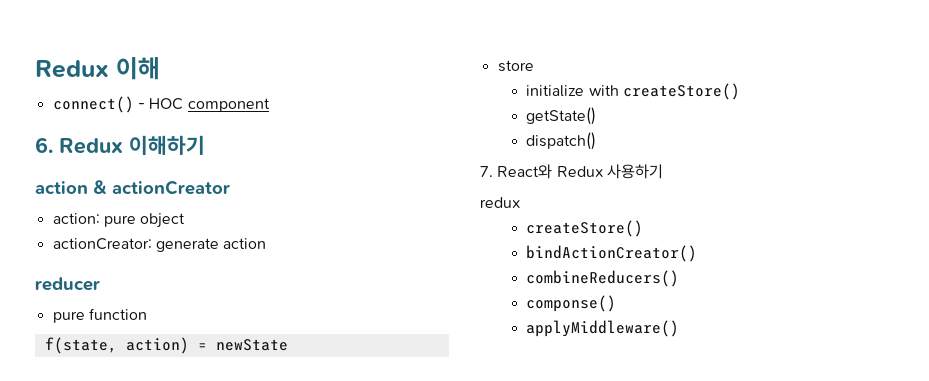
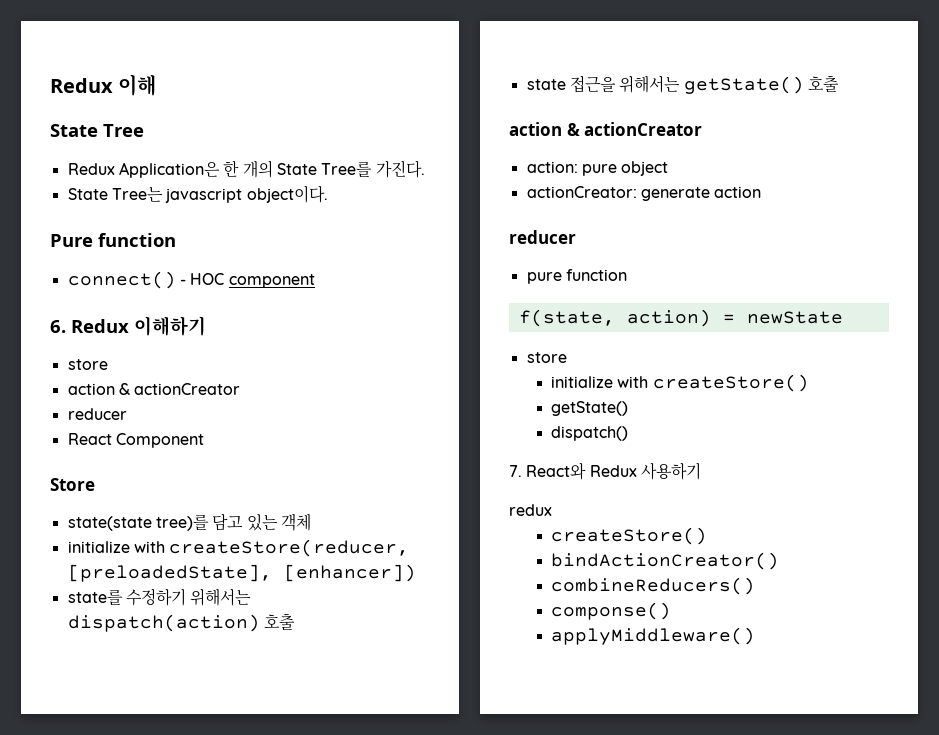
+ State Tree
+ Redux Application은 한 개의 State Tree를 가진다.
+ State Tree는 javascript object이다.
+ Pure function
  6. Redux 이해하기
+ store
+ action & actionCreator
+ reducer
+ React Component
+ Store
+ state(state tree)를 담고 있는 객체
+ initialize with createStore(reducer, [preloadedState], [enhancer])
+ state를 수정하기 위해서는 dispatch(action) 호출
+ state 접근을 위해서는 getState() 호출

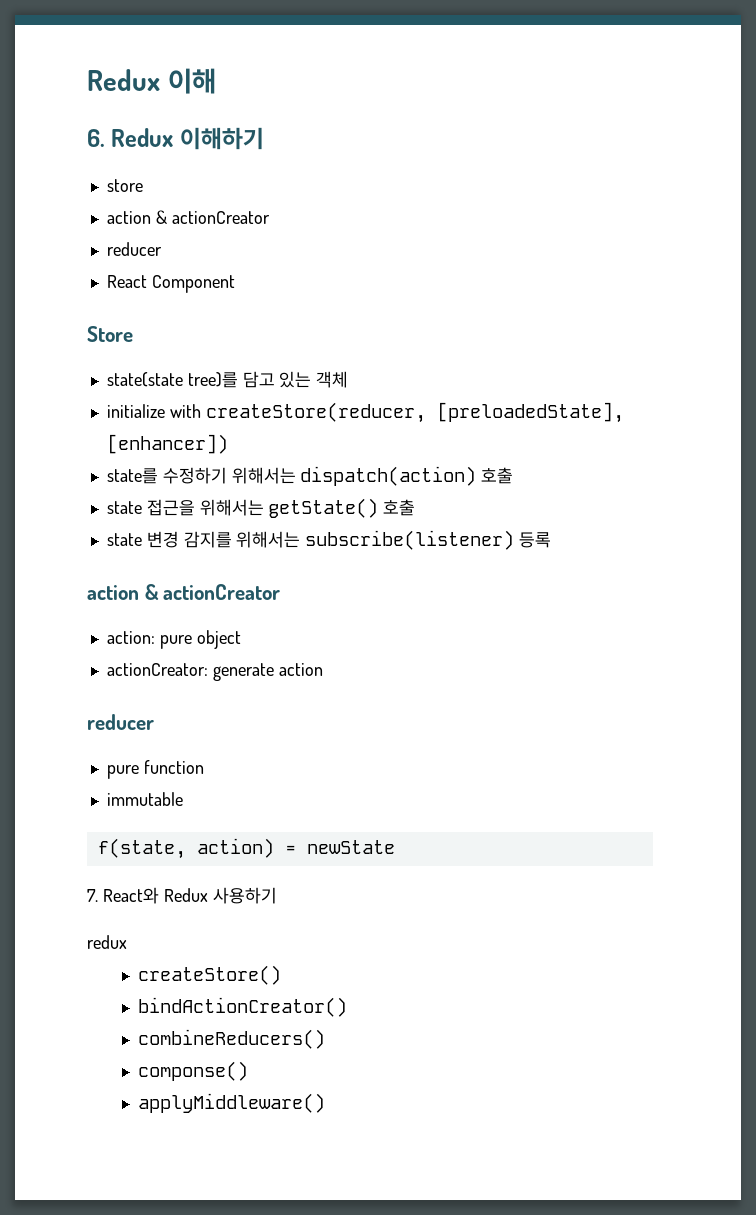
- State Tree
- Redux Application은 한 개의 State Tree를 가진다.
- State Tree는 javascript object이다.
- Pure function
- connect() - HOC component
+ state 변경 감지를 위해서는 subscribe(listener) 등록
+ immutable
  f(state, action) = newState
- store
- initialize with createStore()
- getState()
- dispatch()

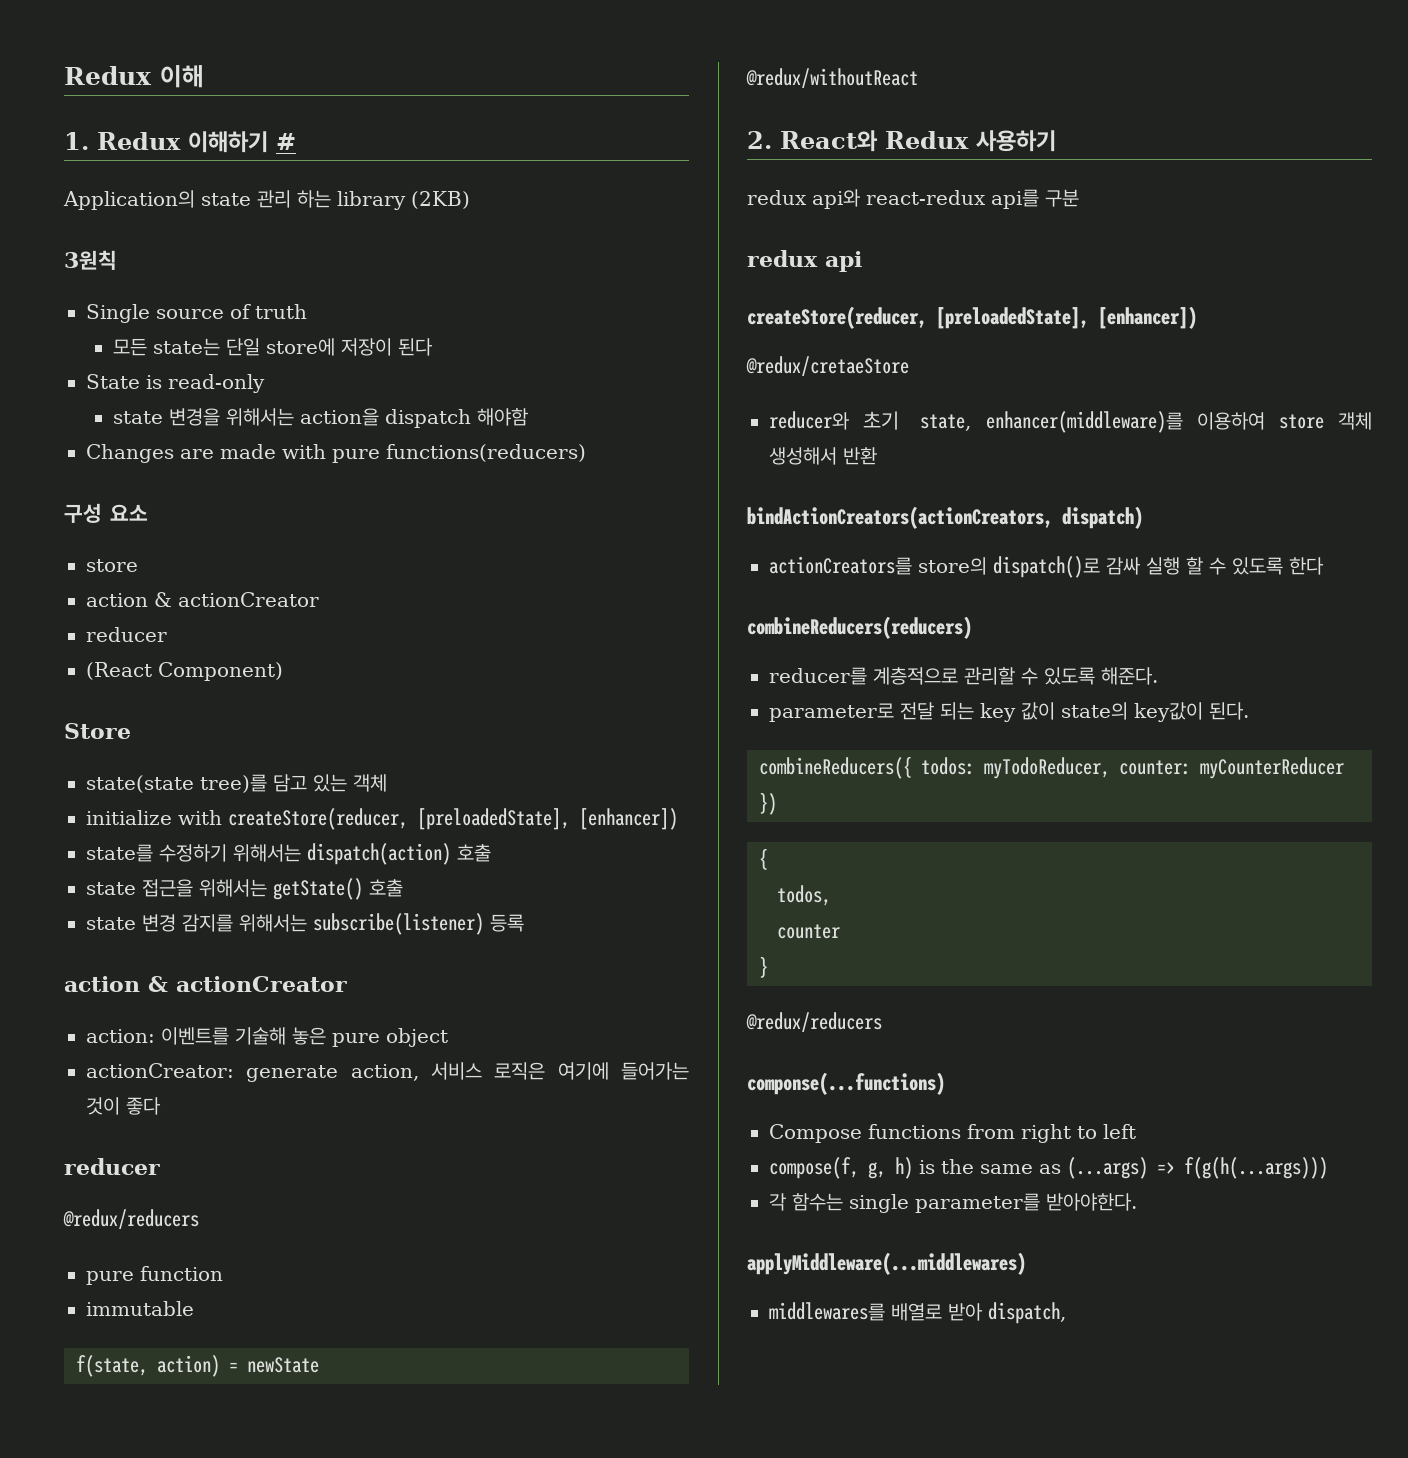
- 6. Redux 이해하기
+ 1. Redux 이해하기 #
+ Application의 state 관리 하는 library (2KB)
+ 3원칙
+ Single source of truth
+ 모든 state는 단일 store에 저장이 된다
+ State is read-only
+ state 변경을 위해서는 action을 dispatch 해야함
+ Changes are made with pure functions(reducers)
+ 구성 요소
- React Component
+ (React Component)
- action: pure object
+ action: 이벤트를 기술해 놓은 pure object
- actionCreator: generate action
+ actionCreator: generate action, 서비스 로직은 여기에 들어가는 것이 좋다
  reducer
+ @redux/reducers
- 7. React와 Redux 사용하기
+ @redux/withoutReact
+ 2. React와 Redux 사용하기
- redux
- createStore()
- bindActionCreator()
- combineReducers()
- componse()
- applyMiddleware()
+ redux api와 react-redux api를 구분
+ redux api
+ createStore(reducer, [preloadedState], [enhancer])
+ @redux/cretaeStore
+ reducer와 초기 state, enhancer(middleware)를 이용하여 store 객체 생성해서 반환
+ bindActionCreators(actionCreators, dispatch)
+ actionCreators를 store의 dispatch()로 감싸 실행 할 수 있도록 한다
+ combineReducers(reducers)
+ reducer를 계층적으로 관리할 수 있도록 해준다.
+ parameter로 전달 되는 key 값이 state의 key값이 된다.
+ combineReducers({ todos: myTodoReducer, counter: myCounterReducer })
+ {
+ todos,
+ counter
+ }
+ @redux/reducers
+ componse(...functions)
+ Compose functions from right to left
+ compose(f, g, h) is the same as (...args) => f(g(h(...args)))
+ 각 함수는 single parameter를 받아야한다.
+ applyMiddleware(...middlewares)
+ middlewares를 배열로 받아 dispatch,

